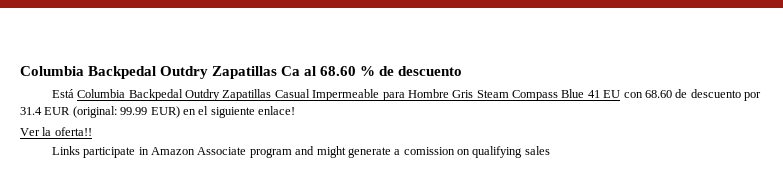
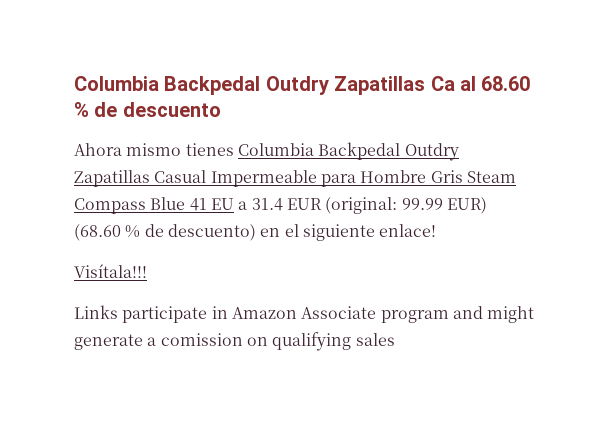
- Está Columbia Backpedal Outdry Zapatillas Casual Impermeable para Hombre Gris Steam Compass Blue 41 EU con 68.60 de descuento por 31.4 EUR (original: 99.99 EUR) en el siguiente enlace!
+ Ahora mismo tienes Columbia Backpedal Outdry Zapatillas Casual Impermeable para Hombre Gris Steam Compass Blue 41 EU a 31.4 EUR (original: 99.99 EUR) (68.60 % de descuento) en el siguiente enlace!
- Ver la oferta!!
+ Visítala!!!

